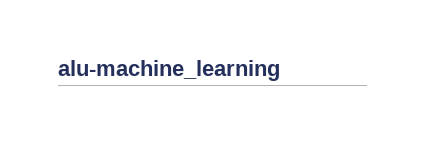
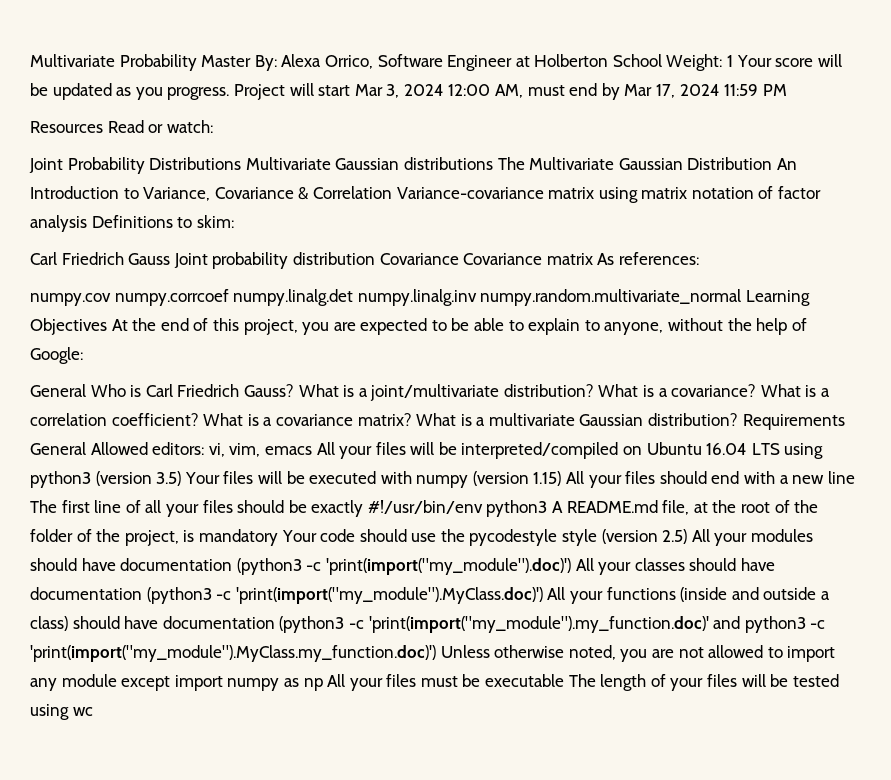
- alu-machine_learning
+ Multivariate Probability Master By: Alexa Orrico, Software Engineer at Holberton School Weight: 1 Your score will be updated as you progress. Project will start Mar 3, 2024 12:00 AM, must end by Mar 17, 2024 11:59 PM
+ Resources Read or watch:
+ Joint Probability Distributions Multivariate Gaussian distributions The Multivariate Gaussian Distribution An Introduction to Variance, Covariance & Correlation Variance-covariance matrix using matrix notation of factor analysis Definitions to skim:
+ Carl Friedrich Gauss Joint probability distribution Covariance Covariance matrix As references:
+ numpy.cov numpy.corrcoef numpy.linalg.det numpy.linalg.inv numpy.random.multivariate_normal Learning Objectives At the end of this project, you are expected to be able to explain to anyone, without the help of Google:
+ General Who is Carl Friedrich Gauss? What is a joint/multivariate distribution? What is a covariance? What is a correlation coefficient? What is a covariance matrix? What is a multivariate Gaussian distribution? Requirements General Allowed editors: vi, vim, emacs All your files will be interpreted/compiled on Ubuntu 16.04 LTS using python3 (version 3.5) Your files will be executed with numpy (version 1.15) All your files should end with a new line The first line of all your files should be exactly #!/usr/bin/env python3 A README.md file, at the root of the folder of the project, is mandatory Your code should use the pycodestyle style (version 2.5) All your modules should have documentation (python3 -c 'print(import("my_module").doc)') All your classes should have documentation (python3 -c 'print(import("my_module").MyClass.doc)') All your functions (inside and outside a class) should have documentation (python3 -c 'print(import("my_module").my_function.doc)' and python3 -c 'print(import("my_module").MyClass.my_function.doc)') Unless otherwise noted, you are not allowed to import any module except import numpy as np All your files must be executable The length of your files will be tested using wc

